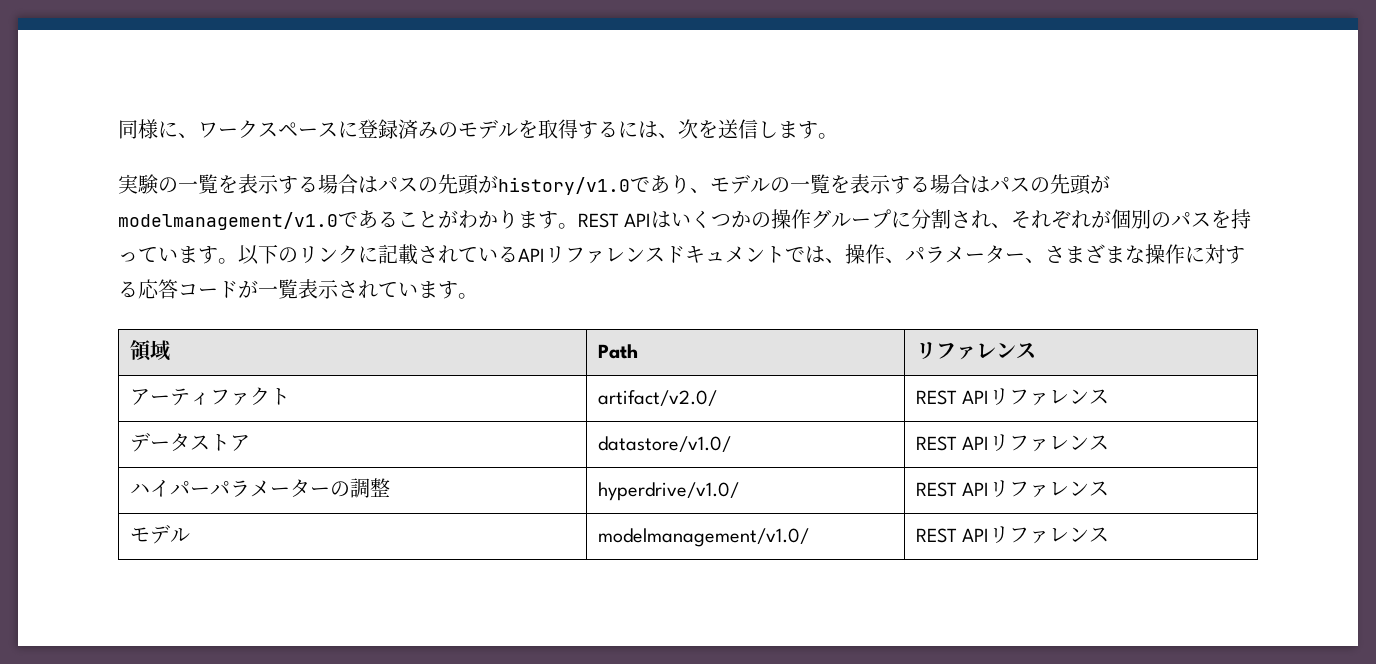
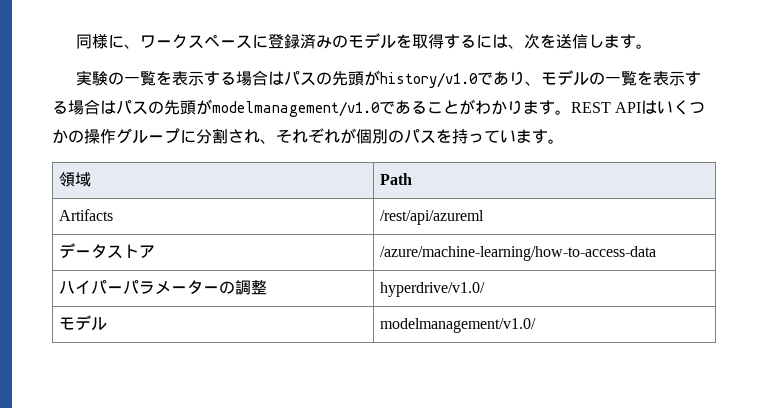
- REST APIはいくつかの操作グループに分割され、それぞれが個別のパスを持っています。以下のリンクに記載されているAPIリファレンスドキュメントでは、操作、パラメーター、さまざまな操作に対する応答コードが一覧表示されています。
- 領域 | Path | リファレンス
- アーティファクト | artifact/v2.0/ | REST APIリファレンス
- データストア | datastore/v1.0/ | REST APIリファレンス
+ REST APIはいくつかの操作グループに分割され、それぞれが個別のパスを持っています。
+ 領域 | Path
+ Artifacts | /rest/api/azureml
+ データストア | /azure/machine-learning/how-to-access-data
- ハイパーパラメーターの調整 | hyperdrive/v1.0/ | REST APIリファレンス
- モデル | modelmanagement/v1.0/ | REST APIリファレンス
+ ハイパーパラメーターの調整 | hyperdrive/v1.0/
+ モデル | modelmanagement/v1.0/

